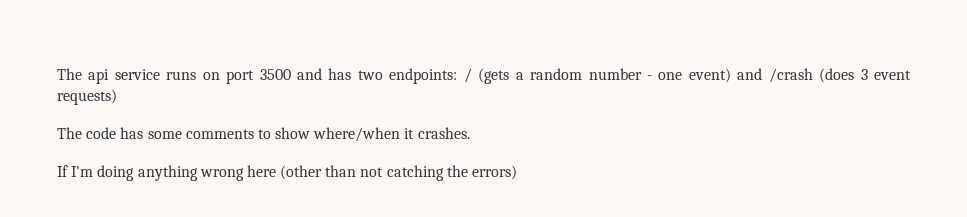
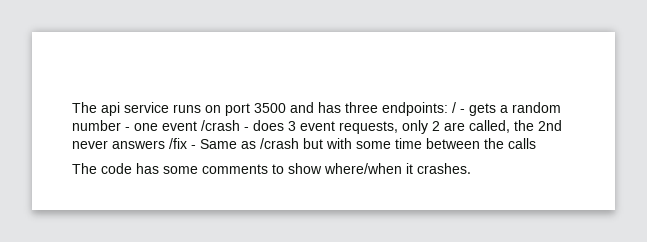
- The api service runs on port 3500 and has two endpoints: / (gets a random number - one event) and /crash (does 3 event requests)
+ The api service runs on port 3500 and has three endpoints: / - gets a random number - one event /crash - does 3 event requests, only 2 are called, the 2nd never answers /fix - Same as /crash but with some time between the calls
- If I'm doing anything wrong here (other than not catching the errors)

